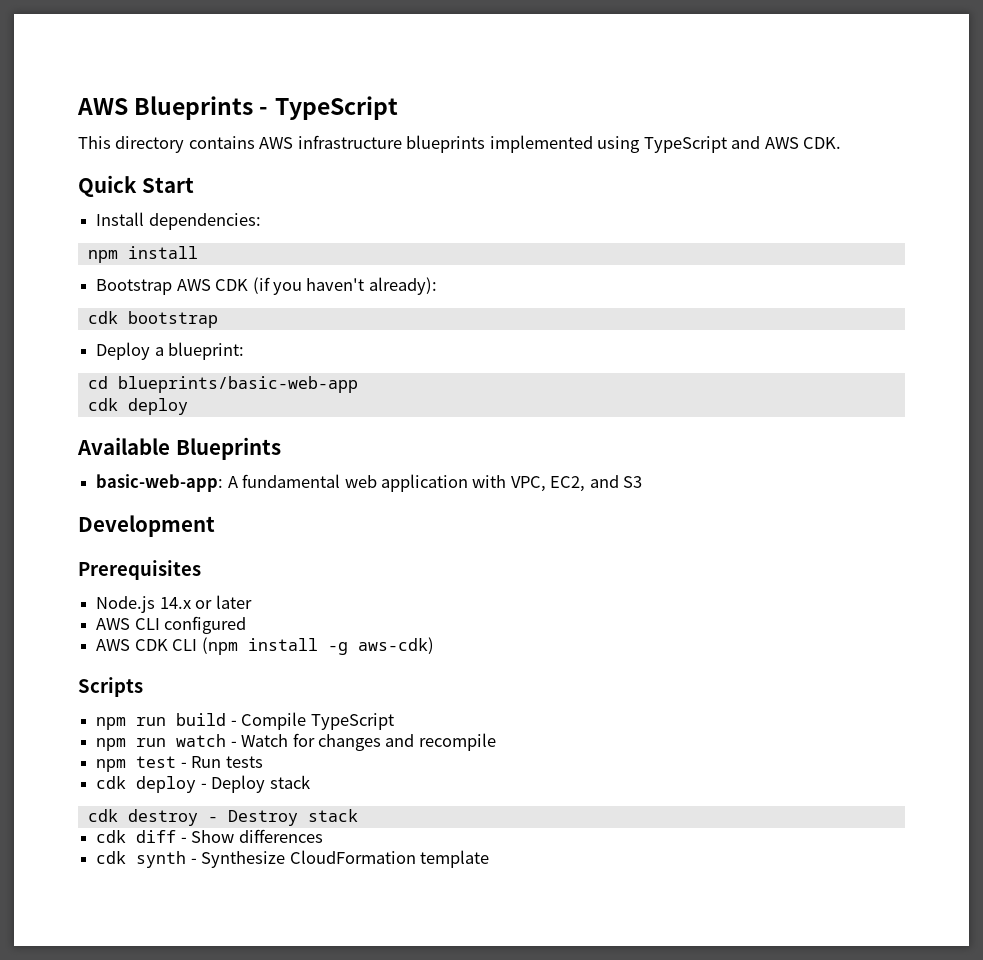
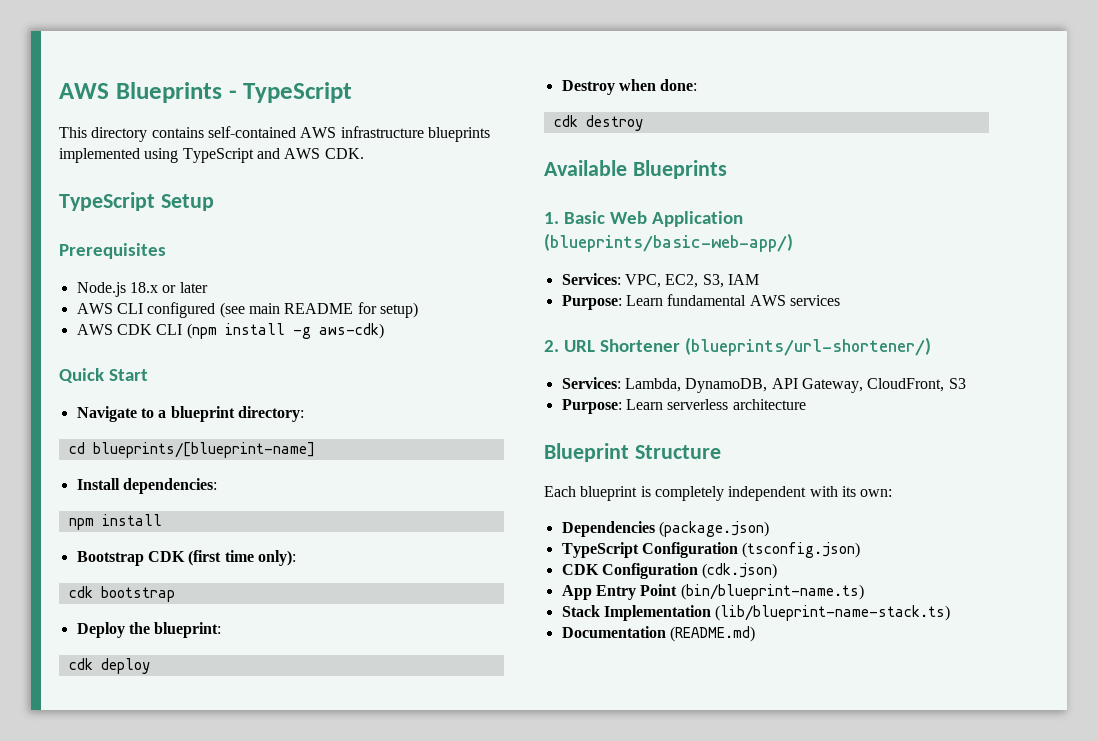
- This directory contains AWS infrastructure blueprints implemented using TypeScript and AWS CDK.
+ This directory contains self-contained AWS infrastructure blueprints implemented using TypeScript and AWS CDK.
- Quick Start
- Install dependencies:
- npm install
- Bootstrap AWS CDK (if you haven't already):
- cdk bootstrap
- Deploy a blueprint:
- cd blueprints/basic-web-app
- cdk deploy
- Available Blueprints
- basic-web-app: A fundamental web application with VPC, EC2, and S3
- Development
+ TypeScript Setup
- Node.js 14.x or later
+ Node.js 18.x or later
- AWS CLI configured
+ AWS CLI configured (see main README for setup)
- Scripts
- npm run build - Compile TypeScript
- npm run watch - Watch for changes and recompile
- npm test - Run tests
- cdk deploy - Deploy stack
+ Quick Start
+ Navigate to a blueprint directory:
+ cd blueprints/[blueprint-name]
+ Install dependencies:
+ npm install
+ Bootstrap CDK (first time only):
+ cdk bootstrap
+ Deploy the blueprint:
+ cdk deploy
+ Destroy when done:
- cdk destroy - Destroy stack
- cdk diff - Show differences
- cdk synth - Synthesize CloudFormation template
+ cdk destroy
+ Available Blueprints
+ 1. Basic Web Application (blueprints/basic-web-app/)
+ Services: VPC, EC2, S3, IAM
+ Purpose: Learn fundamental AWS services
+ 2. URL Shortener (blueprints/url-shortener/)
+ Services: Lambda, DynamoDB, API Gateway, CloudFront, S3
+ Purpose: Learn serverless architecture
+ Blueprint Structure
+ Each blueprint is completely independent with its own:
+ Dependencies (package.json)
+ TypeScript Configuration (tsconfig.json)
+ CDK Configuration (cdk.json)
+ App Entry Point (bin/blueprint-name.ts)
+ Stack Implementation (lib/blueprint-name-stack.ts)
+ Documentation (README.md)

